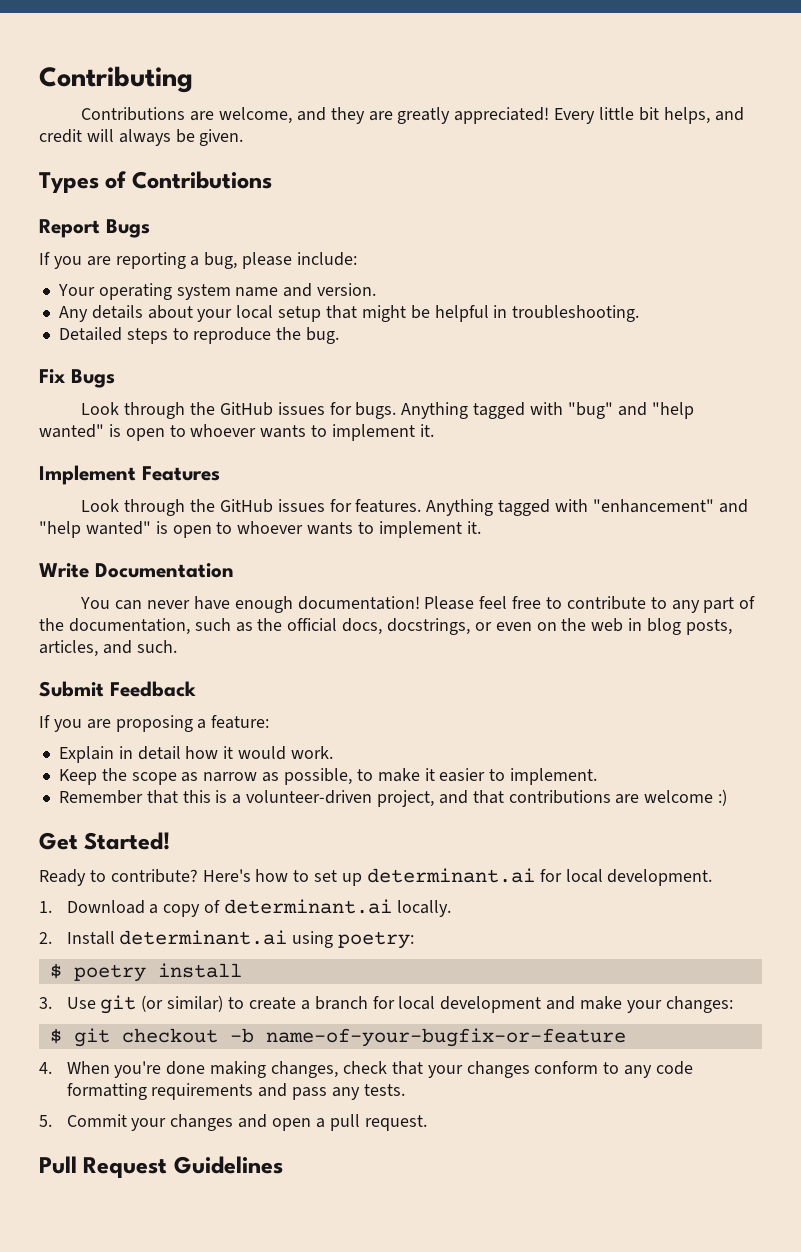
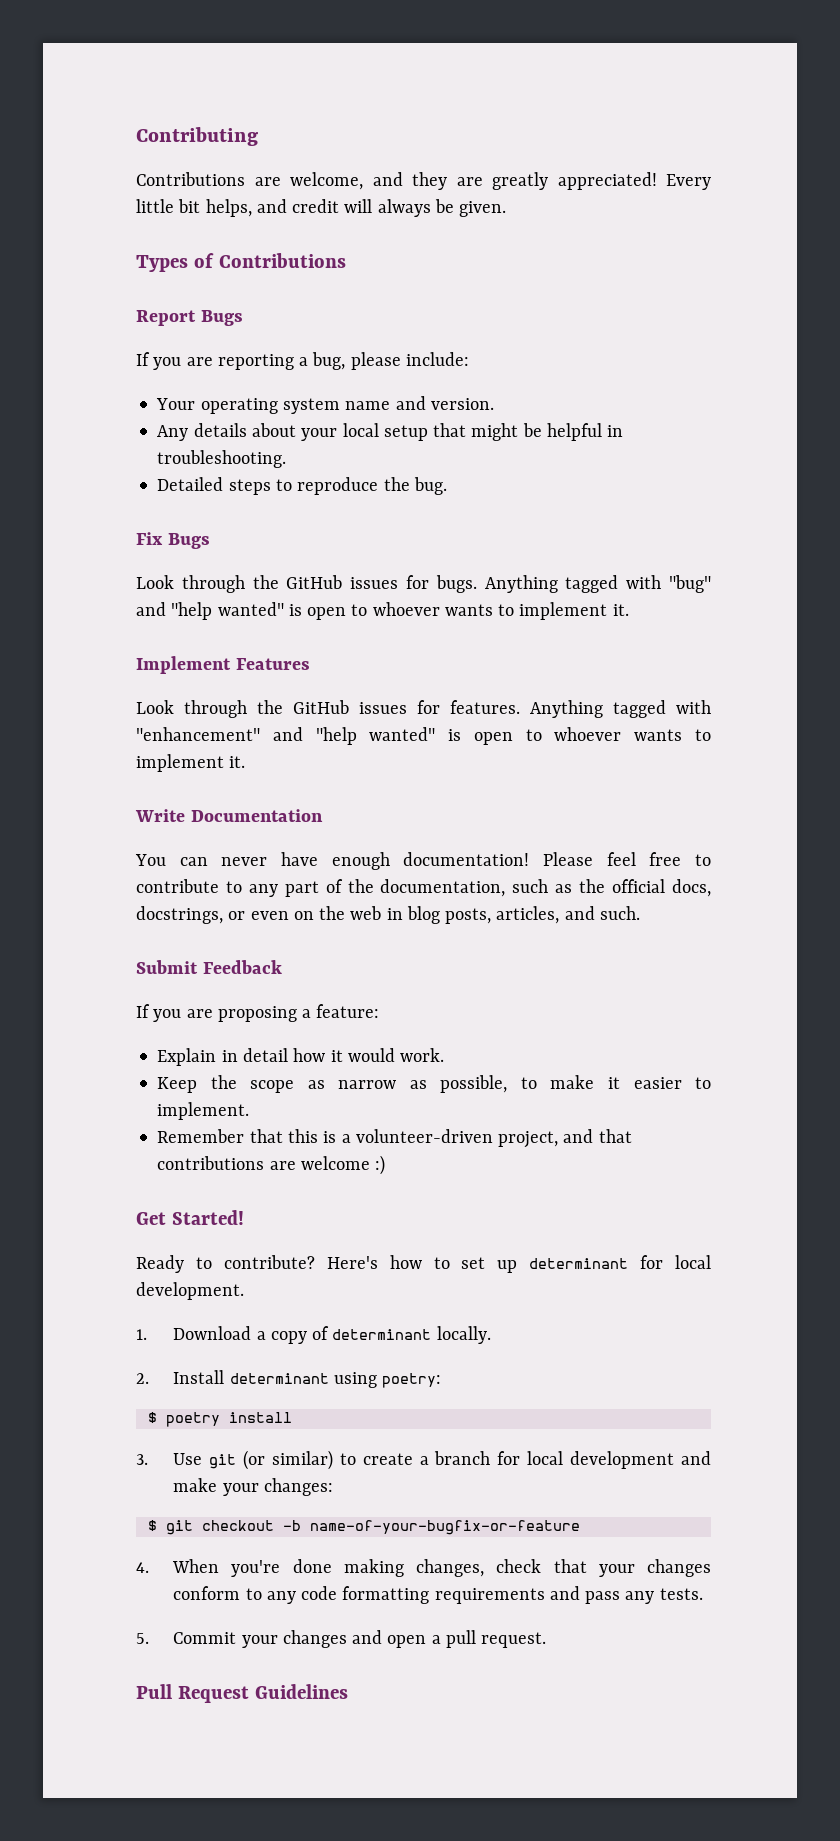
- Here's how to set up determinant.ai for local development.
+ Here's how to set up determinant for local development.
- 1. Download a copy of determinant.ai locally.
+ 1. Download a copy of determinant locally.
- 2. Install determinant.ai using poetry:
+ 2. Install determinant using poetry:

